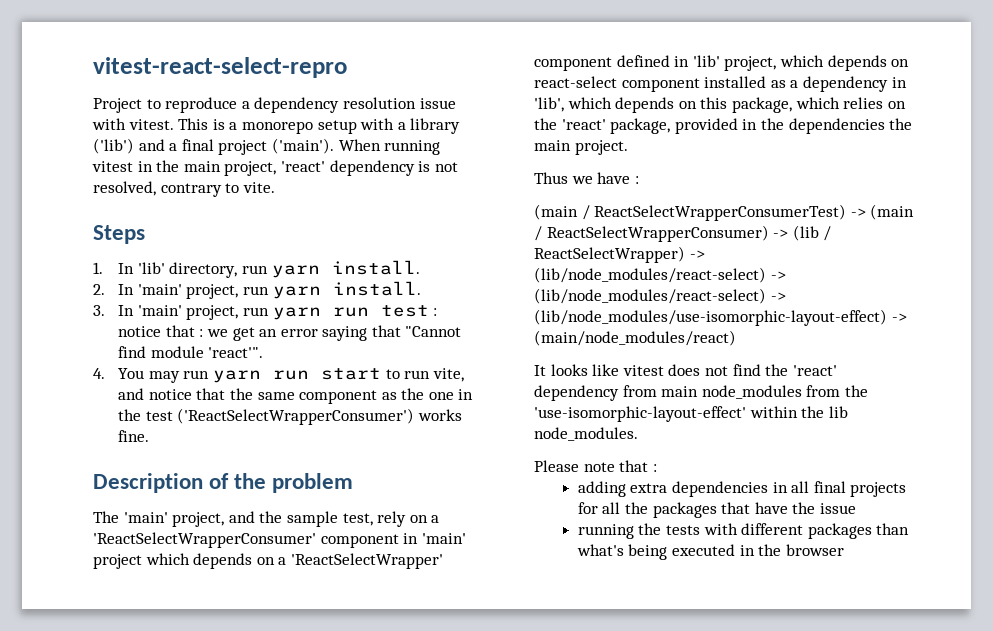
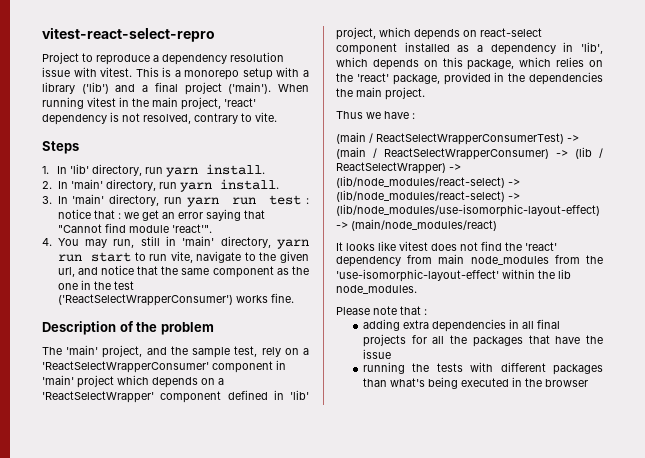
- 2. In 'main' project, run yarn install.
+ 2. In 'main' directory, run yarn install.
- 3. In 'main' project, run yarn run test : notice that : we get an error saying that "Cannot find module 'react'".
+ 3. In 'main' directory, run yarn run test : notice that : we get an error saying that "Cannot find module 'react'".
- 4. You may run yarn run start to run vite, and notice that the same component as the one in the test ('ReactSelectWrapperConsumer') works fine.
+ 4. You may run, still in 'main' directory, yarn run start to run vite, navigate to the given url, and notice that the same component as the one in the test ('ReactSelectWrapperConsumer') works fine.

